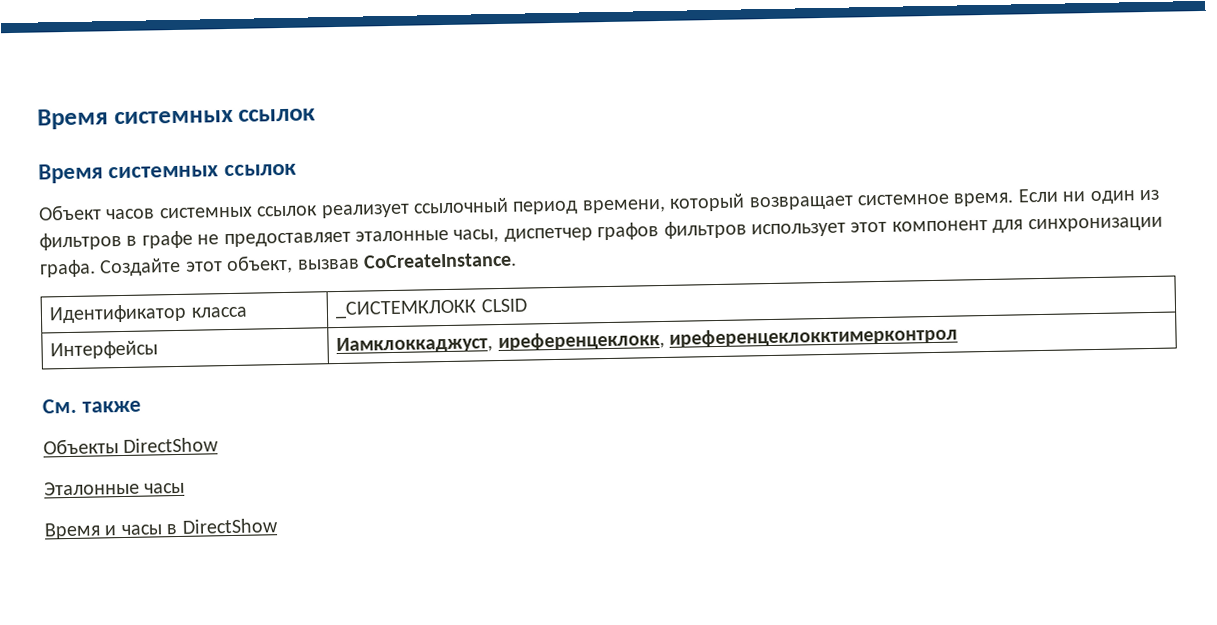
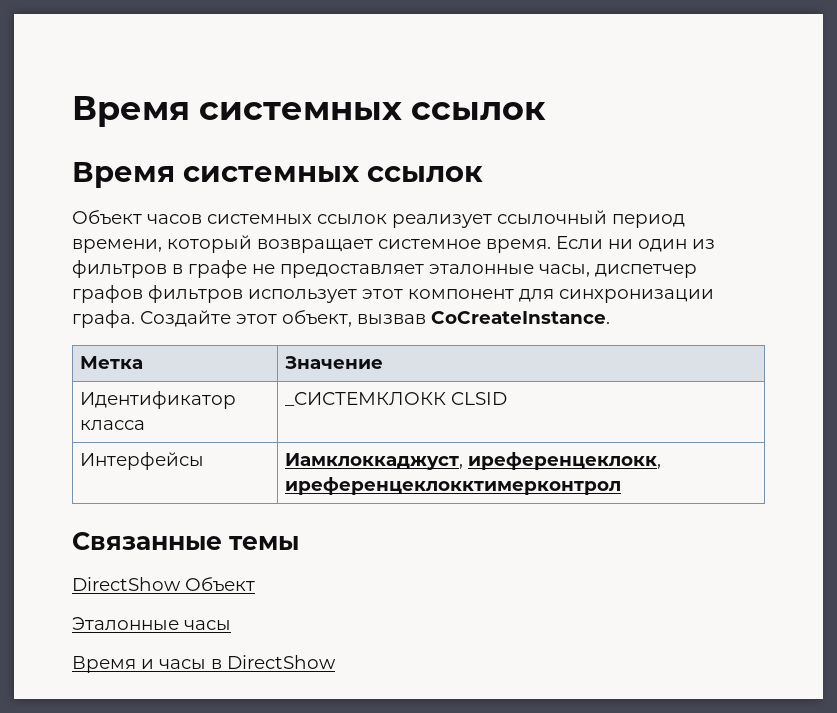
+ Метка | Значение
- См. также
- Объекты DirectShow
+ Связанные темы
+ DirectShow Объект

